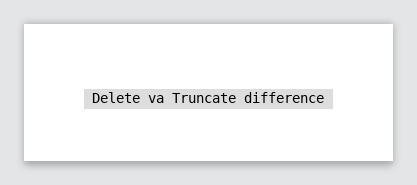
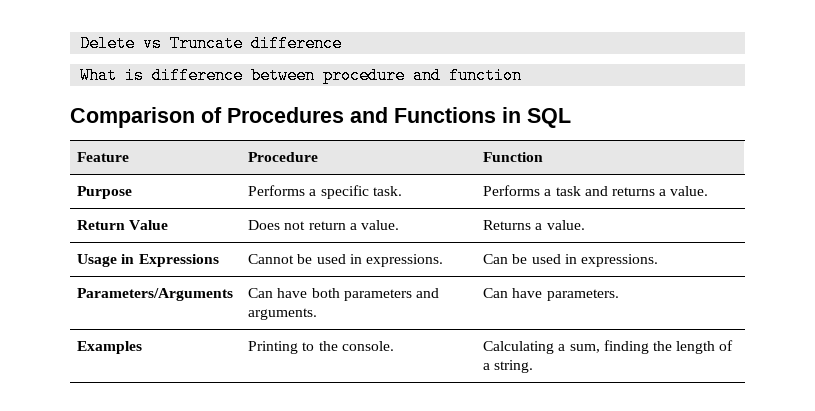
- Delete va Truncate difference
+ Delete vs Truncate difference
+ What is difference between procedure and function
+ Comparison of Procedures and Functions in SQL
+ Feature | Procedure | Function
+ Purpose | Performs a specific task. | Performs a task and returns a value.
+ Return Value | Does not return a value. | Returns a value.
+ Usage in Expressions | Cannot be used in expressions. | Can be used in expressions.
+ Parameters/Arguments | Can have both parameters and arguments. | Can have parameters.
+ Examples | Printing to the console. | Calculating a sum, finding the length of a string.

